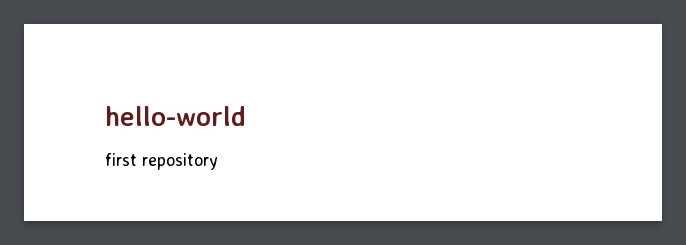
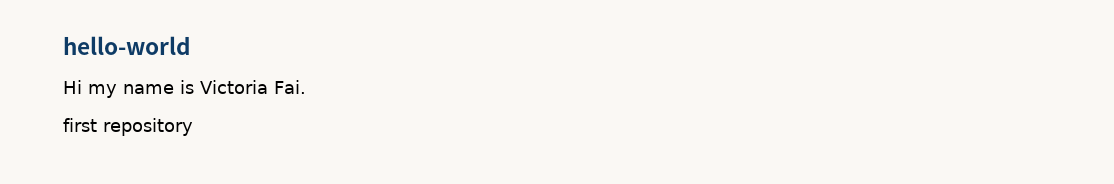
+ Hi my name is Victoria Fai.

